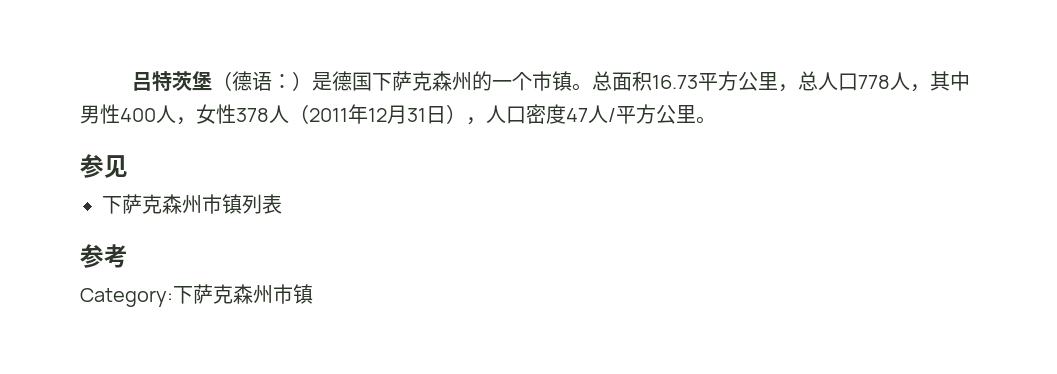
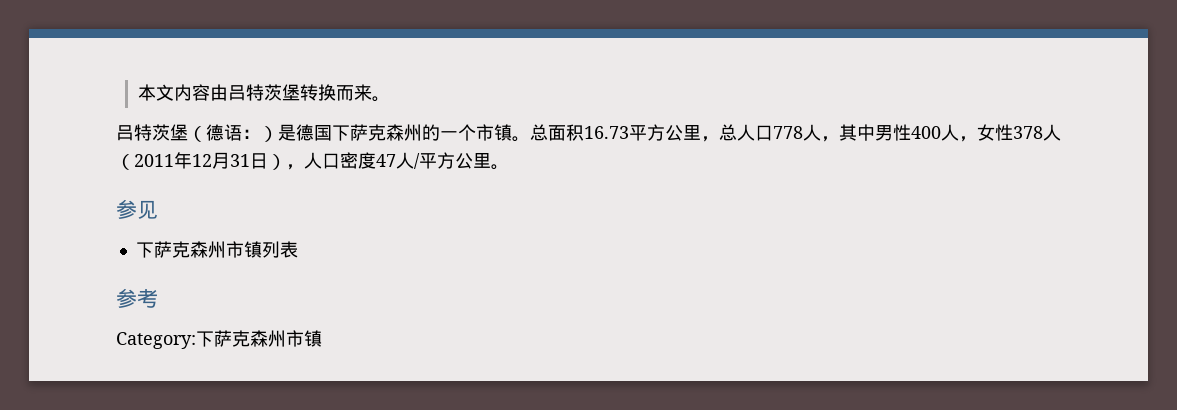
+ 本文内容由吕特茨堡转换而来。

